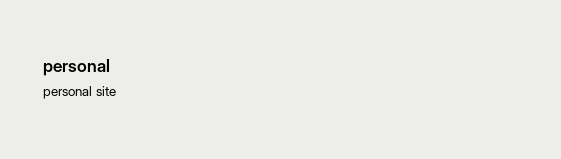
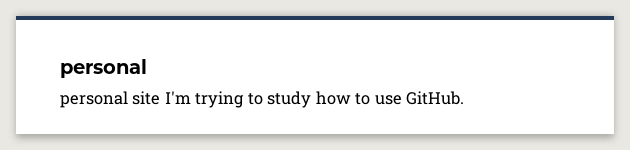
- personal site
+ personal site I'm trying to study how to use GitHub.

